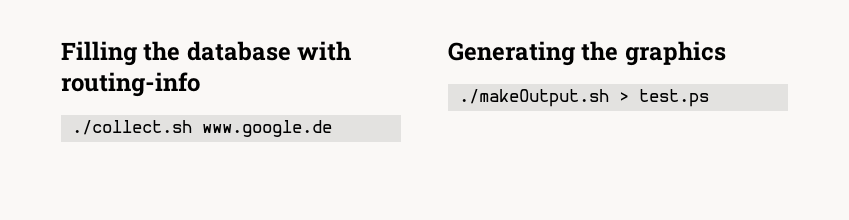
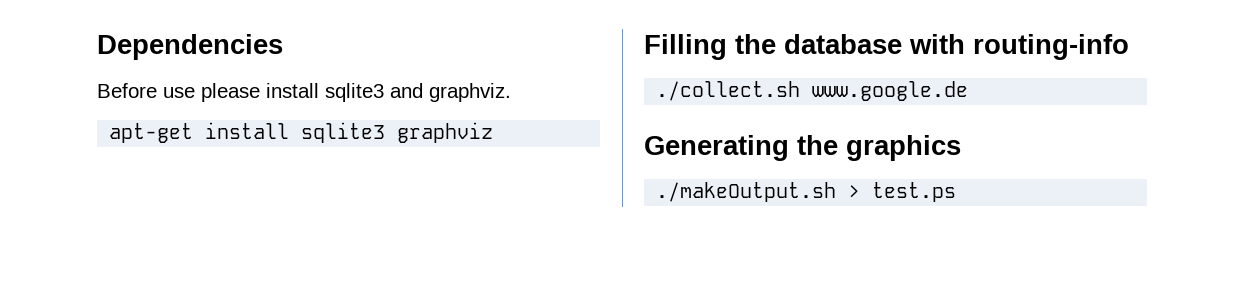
+ Dependencies
+ Before use please install sqlite3 and graphviz.
+ apt-get install sqlite3 graphviz

